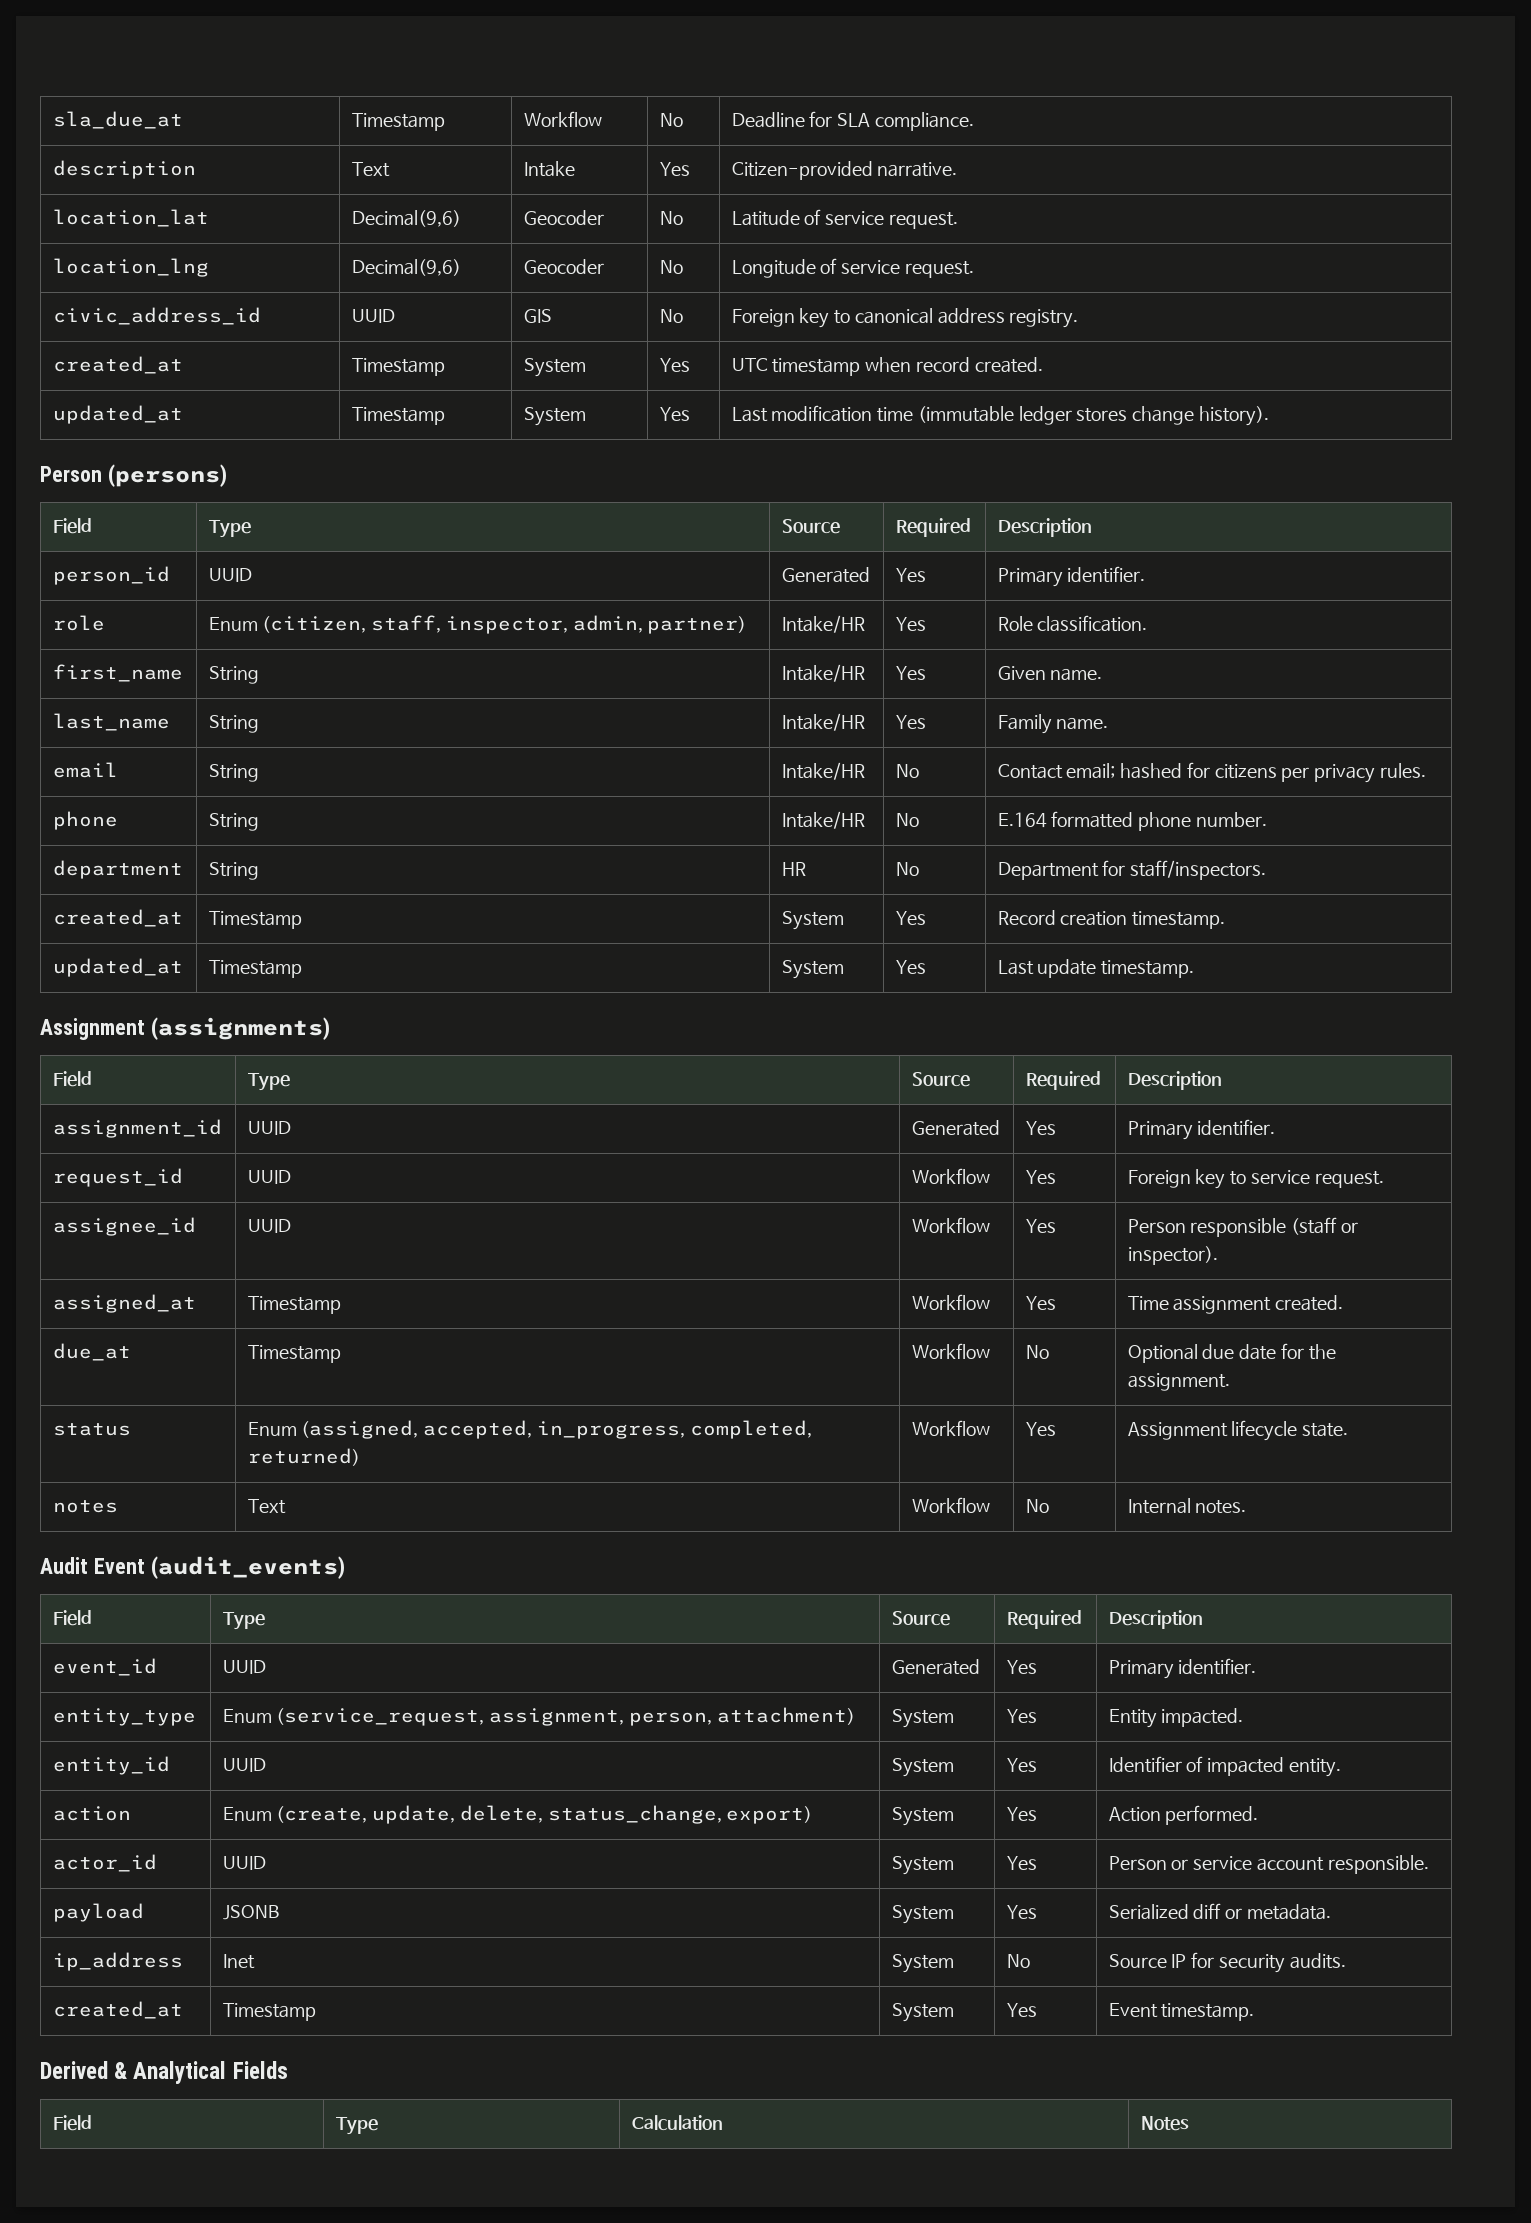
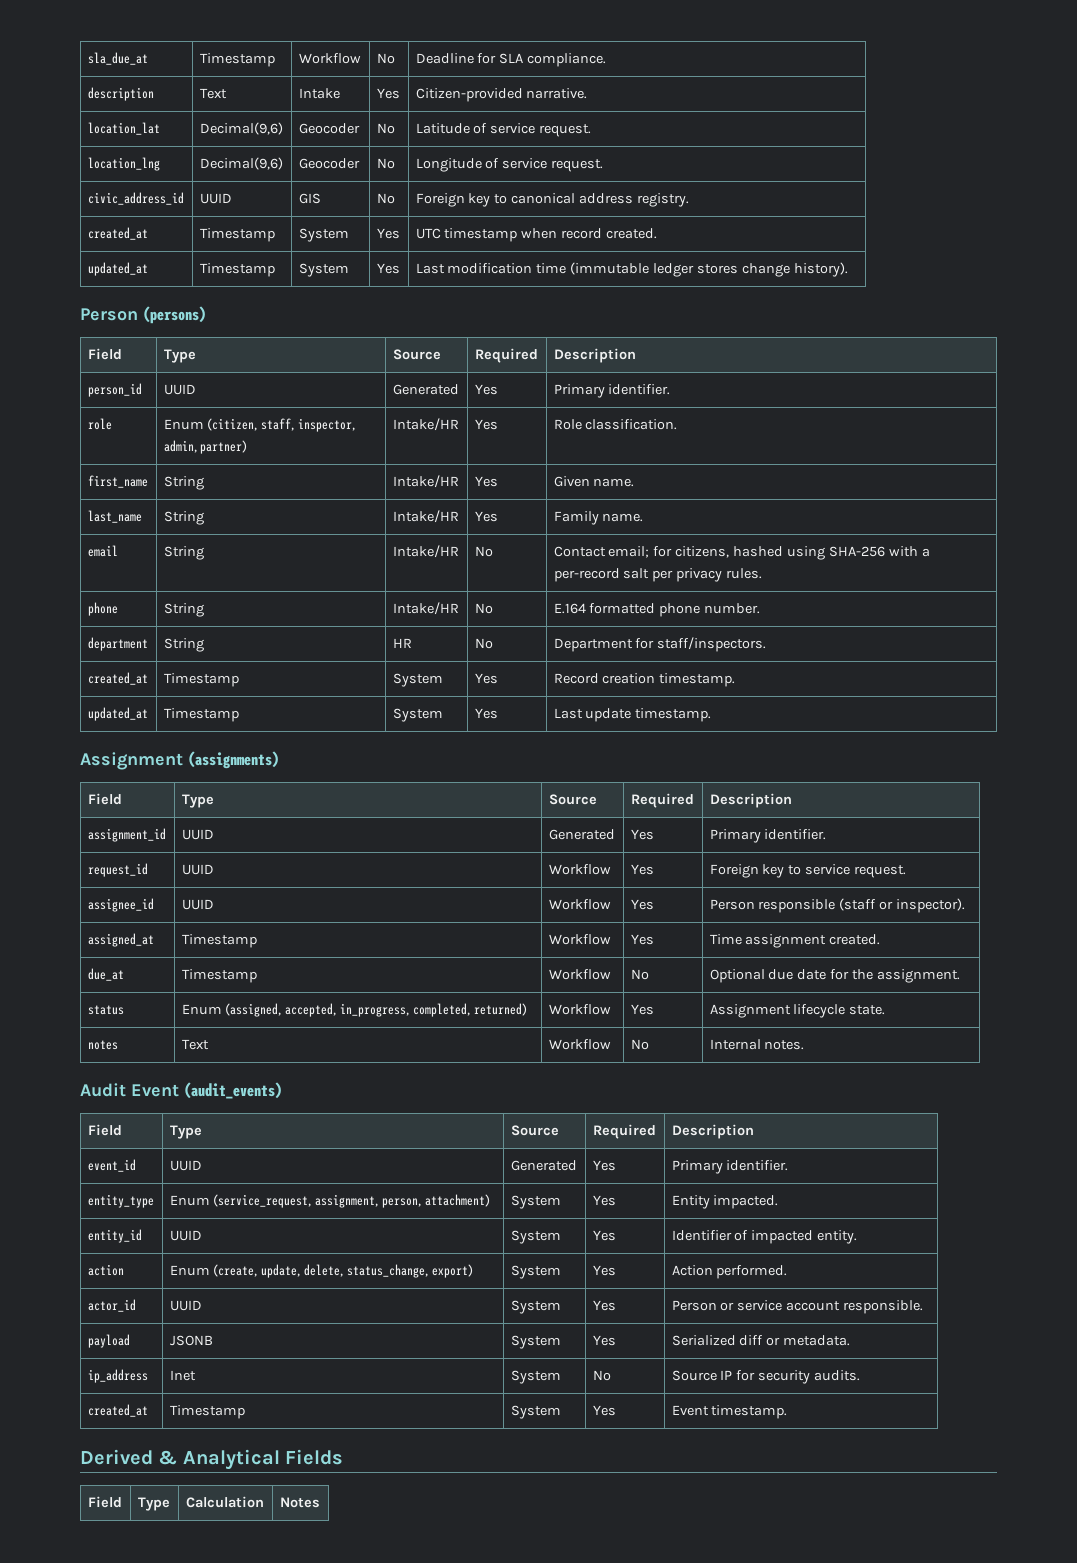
- email | String | Intake/HR | No | Contact email; hashed for citizens per privacy rules.
+ email | String | Intake/HR | No | Contact email; for citizens, hashed using SHA-256 with a per-record salt per privacy rules.

